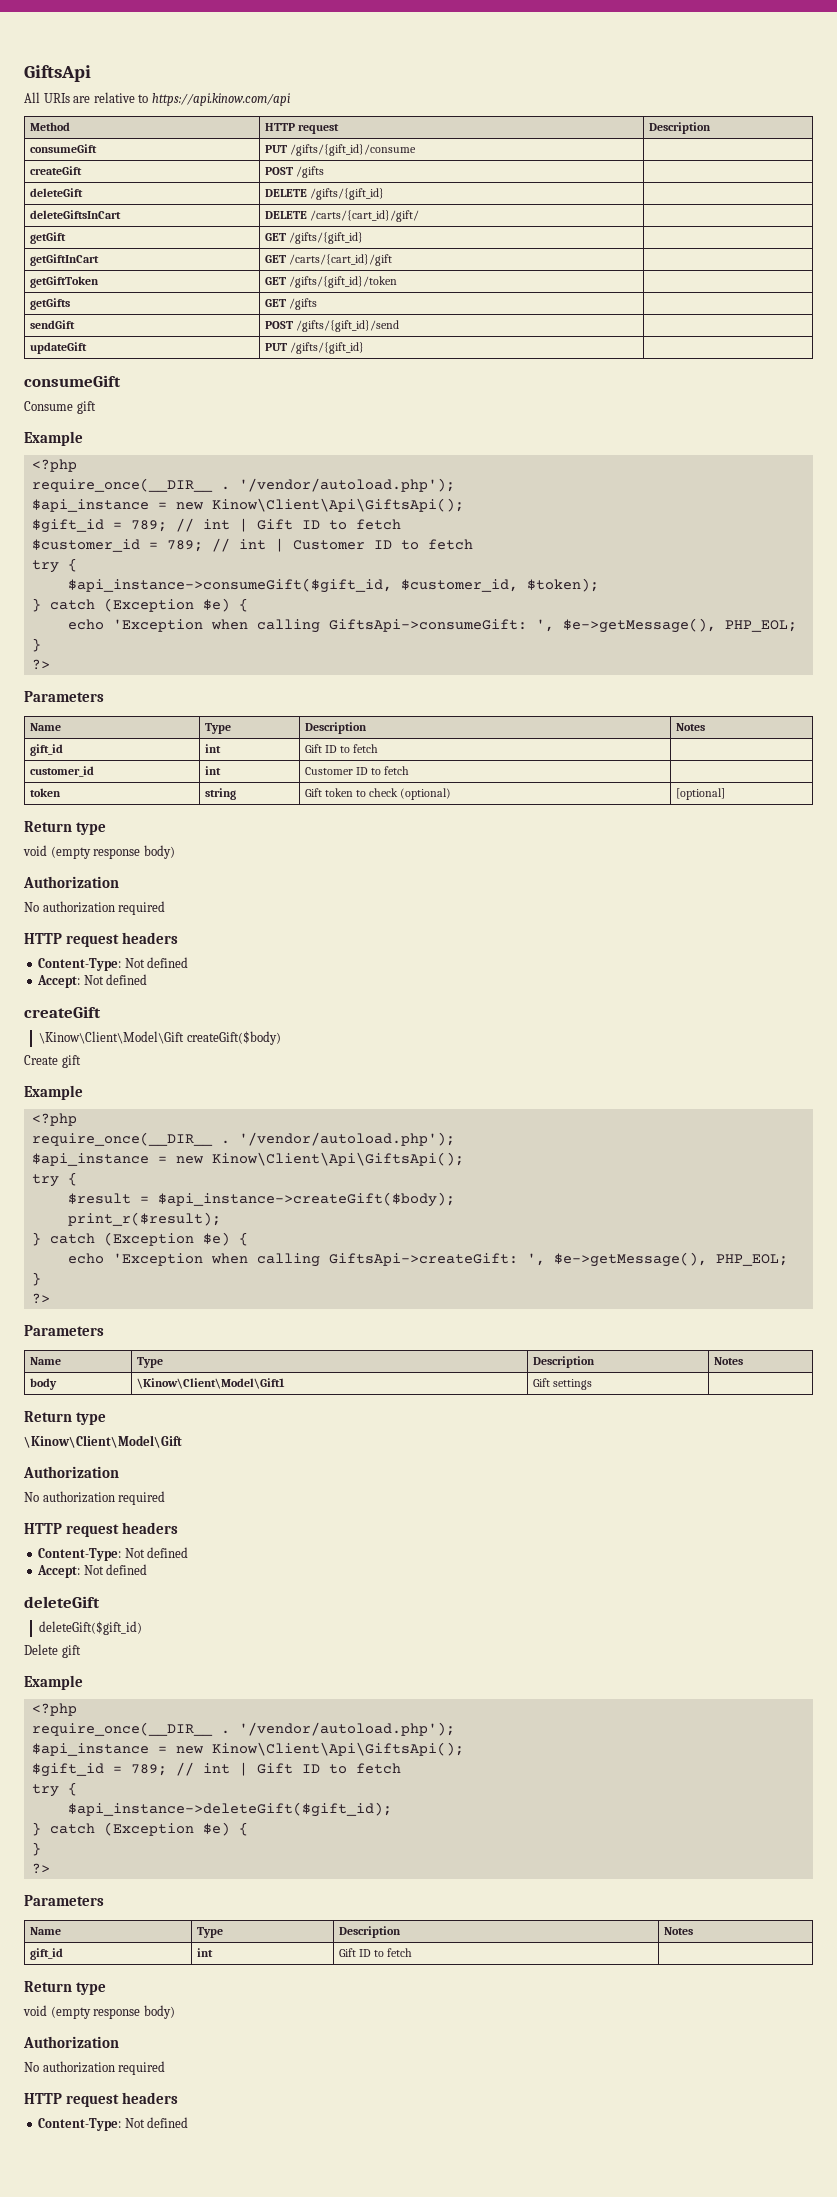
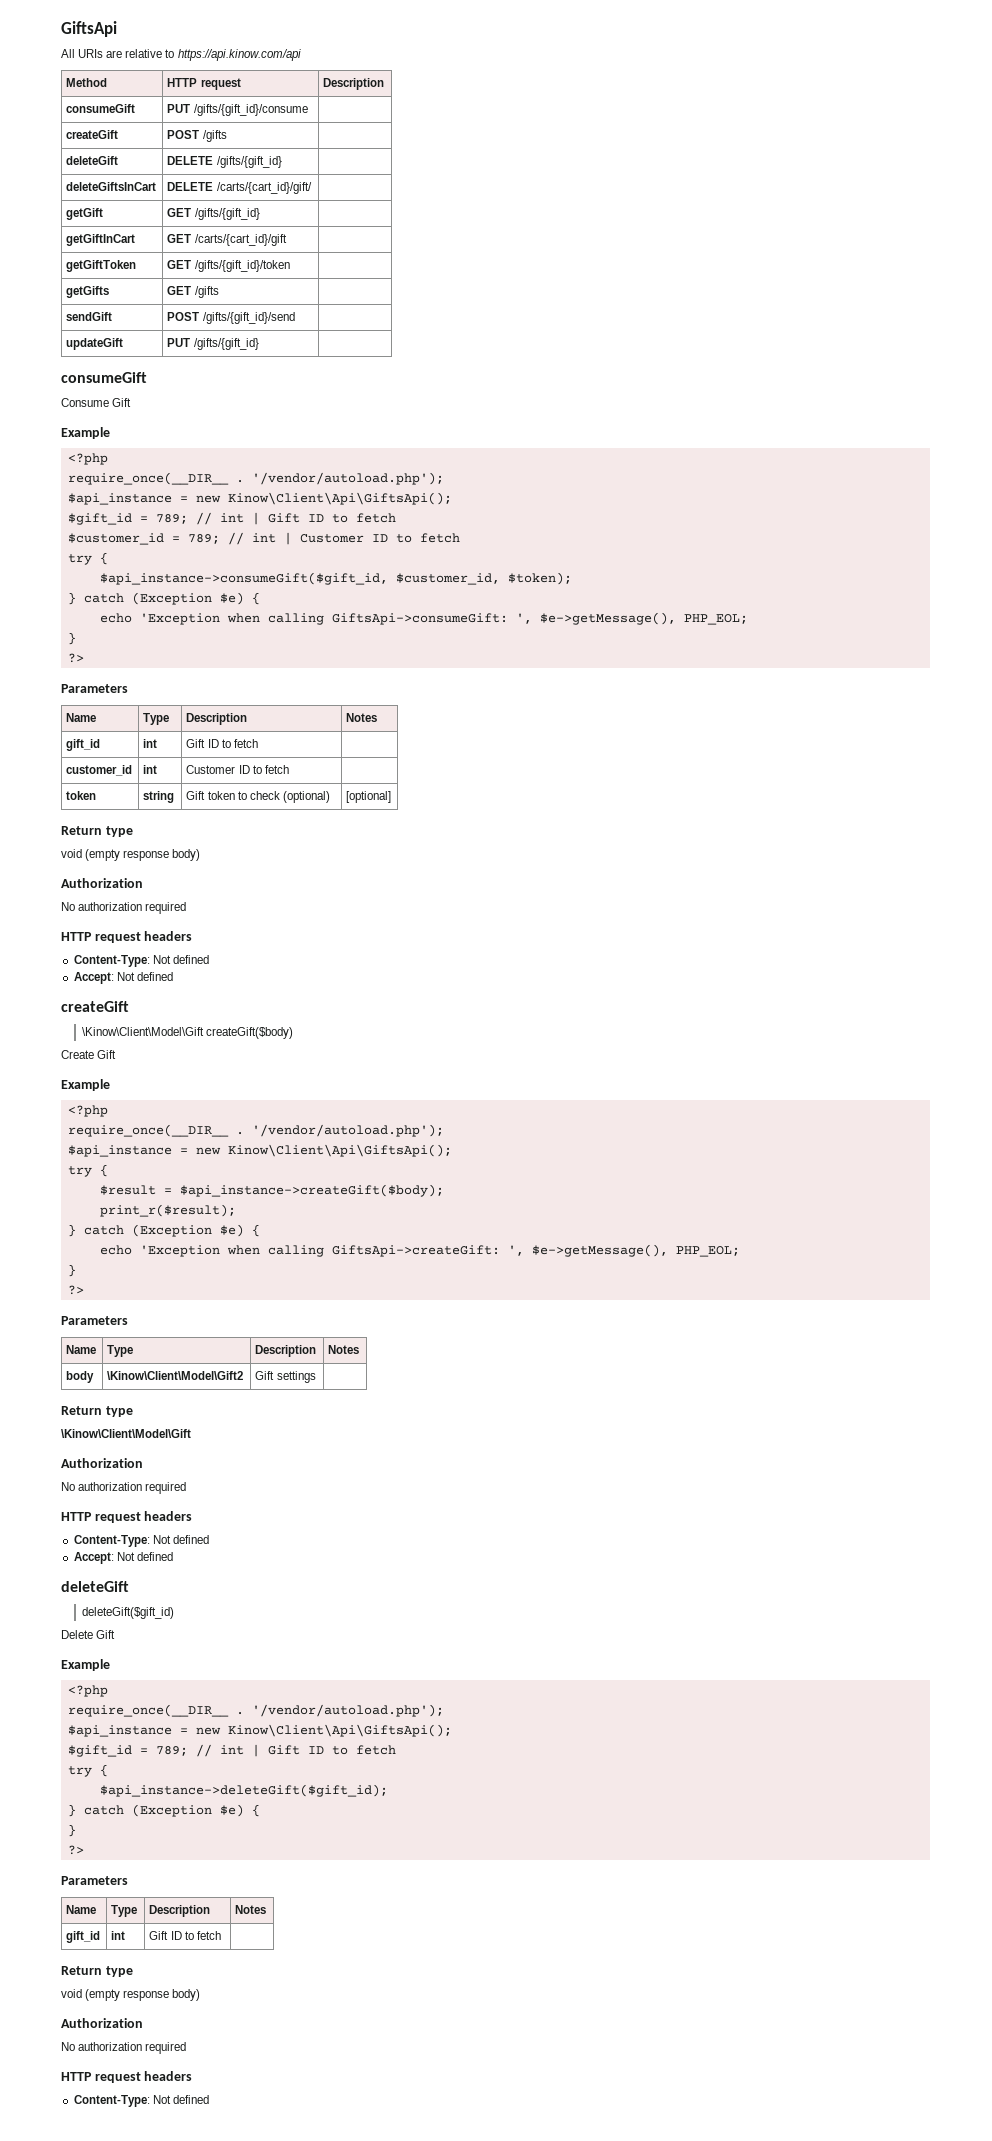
- Consume gift
+ Consume Gift
- Create gift
+ Create Gift
- body | \Kinow\Client\Model\Gift1 | Gift settings |
+ body | \Kinow\Client\Model\Gift2 | Gift settings |
- Delete gift
+ Delete Gift

